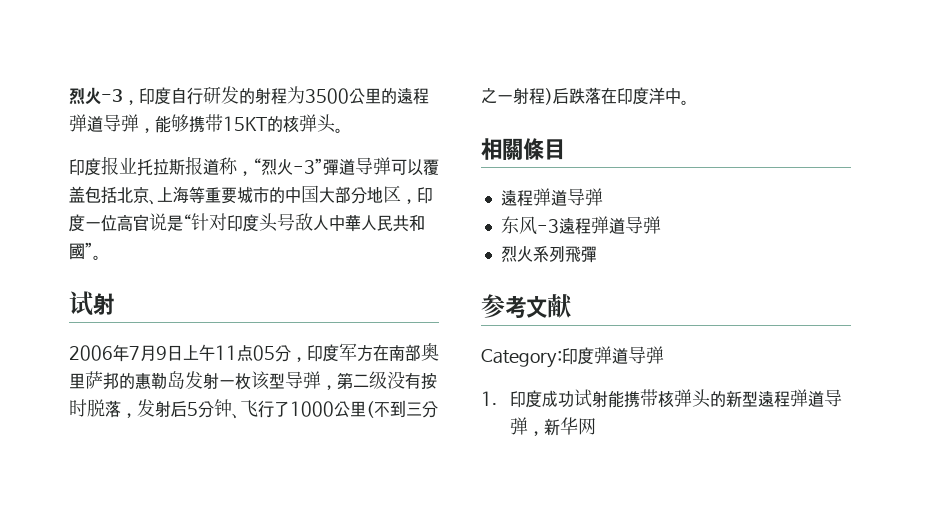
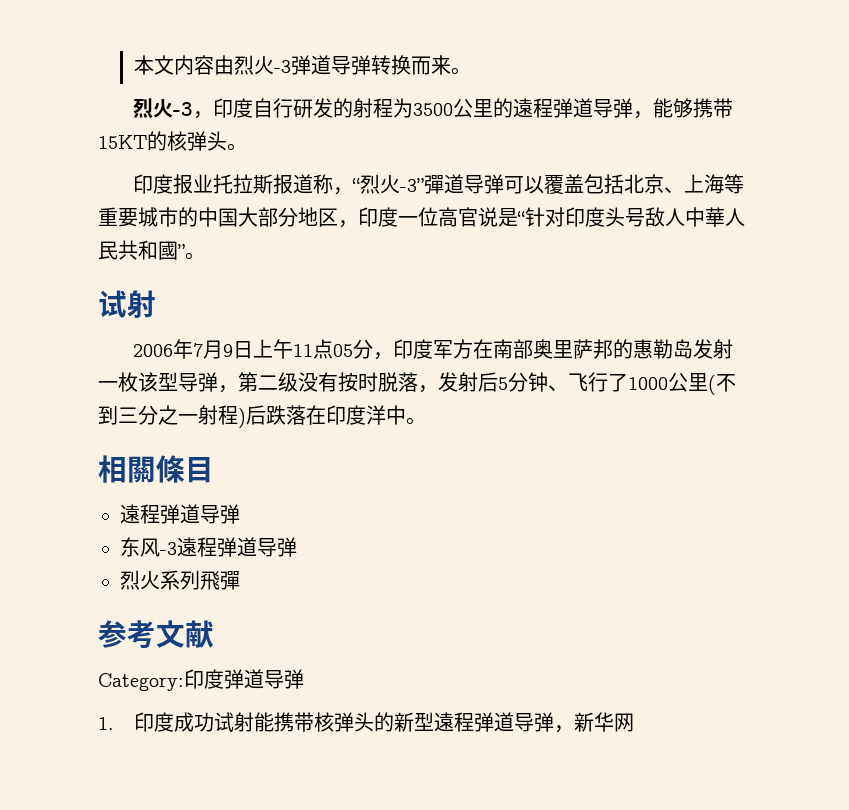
+ 本文内容由烈火-3弹道导弹转换而来。

